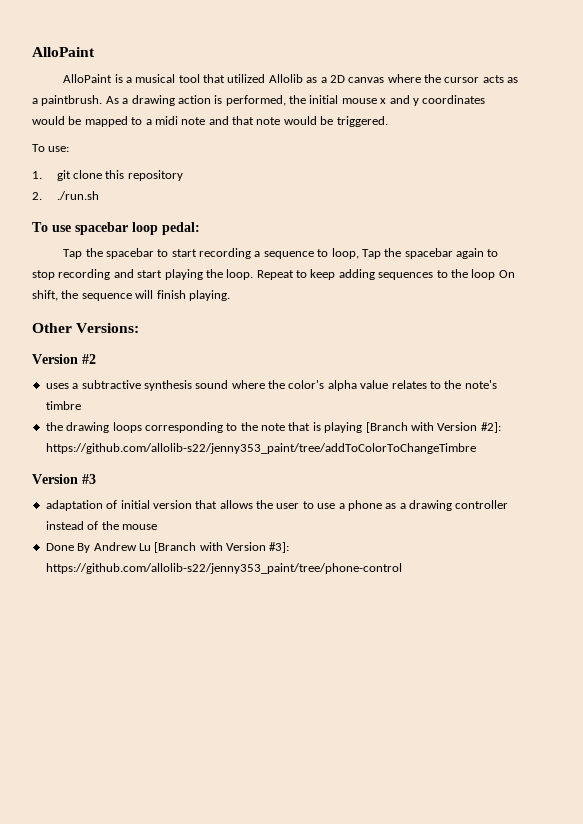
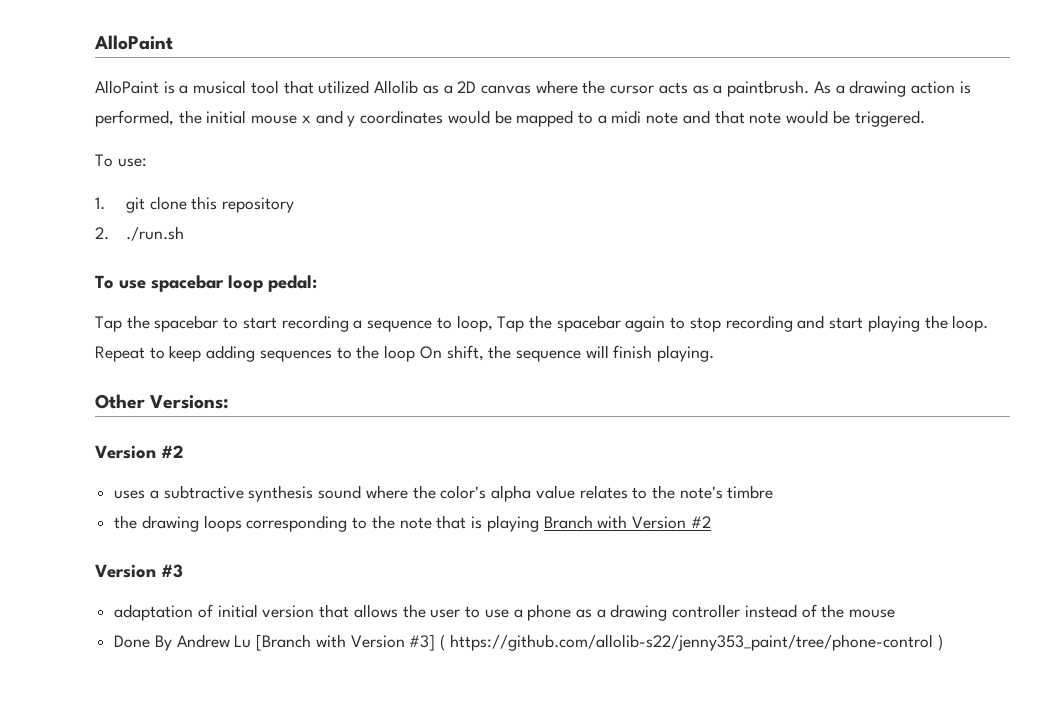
- the drawing loops corresponding to the note that is playing [Branch with Version #2]: https://github.com/allolib-s22/jenny353_paint/tree/addToColorToChangeTimbre
+ the drawing loops corresponding to the note that is playing Branch with Version #2
- Done By Andrew Lu [Branch with Version #3]: https://github.com/allolib-s22/jenny353_paint/tree/phone-control
+ Done By Andrew Lu [Branch with Version #3] ( https://github.com/allolib-s22/jenny353_paint/tree/phone-control )

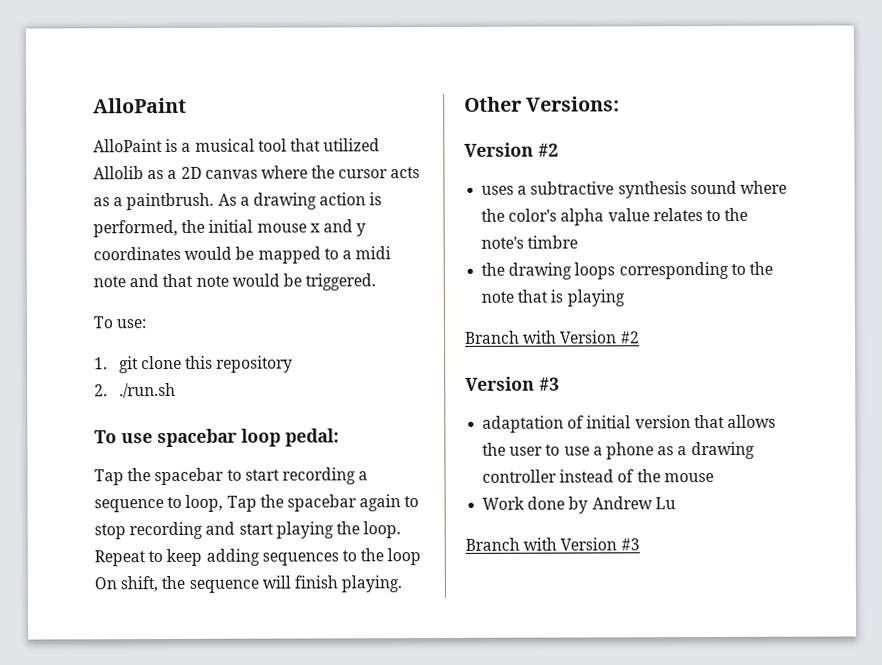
- the drawing loops corresponding to the note that is playing Branch with Version #2
+ the drawing loops corresponding to the note that is playing
+ Branch with Version #2
- Done By Andrew Lu [Branch with Version #3] ( https://github.com/allolib-s22/jenny353_paint/tree/phone-control )
+ Work done by Andrew Lu
+ Branch with Version #3

